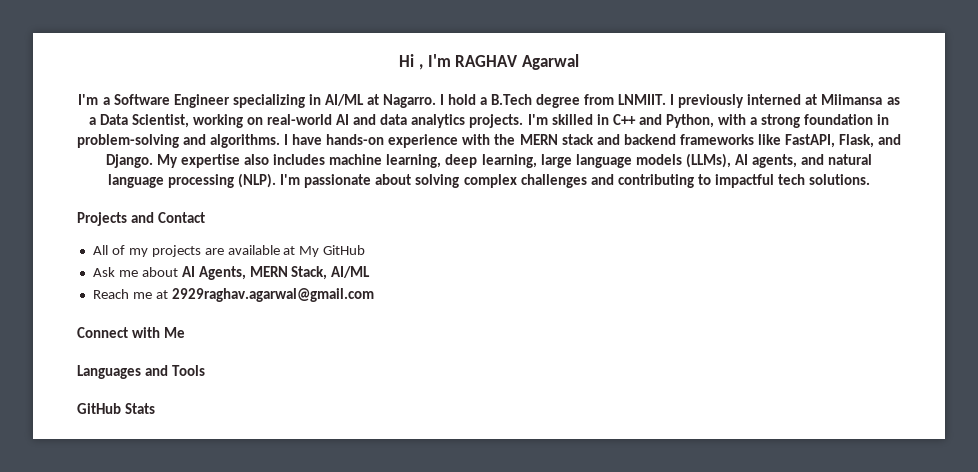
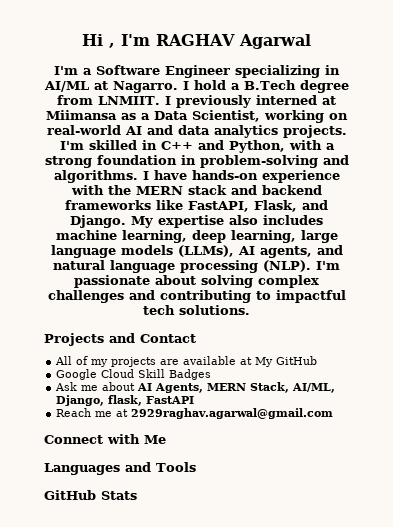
+ Google Cloud Skill Badges
- Ask me about AI Agents, MERN Stack, AI/ML
+ Ask me about AI Agents, MERN Stack, AI/ML, Django, flask, FastAPI

